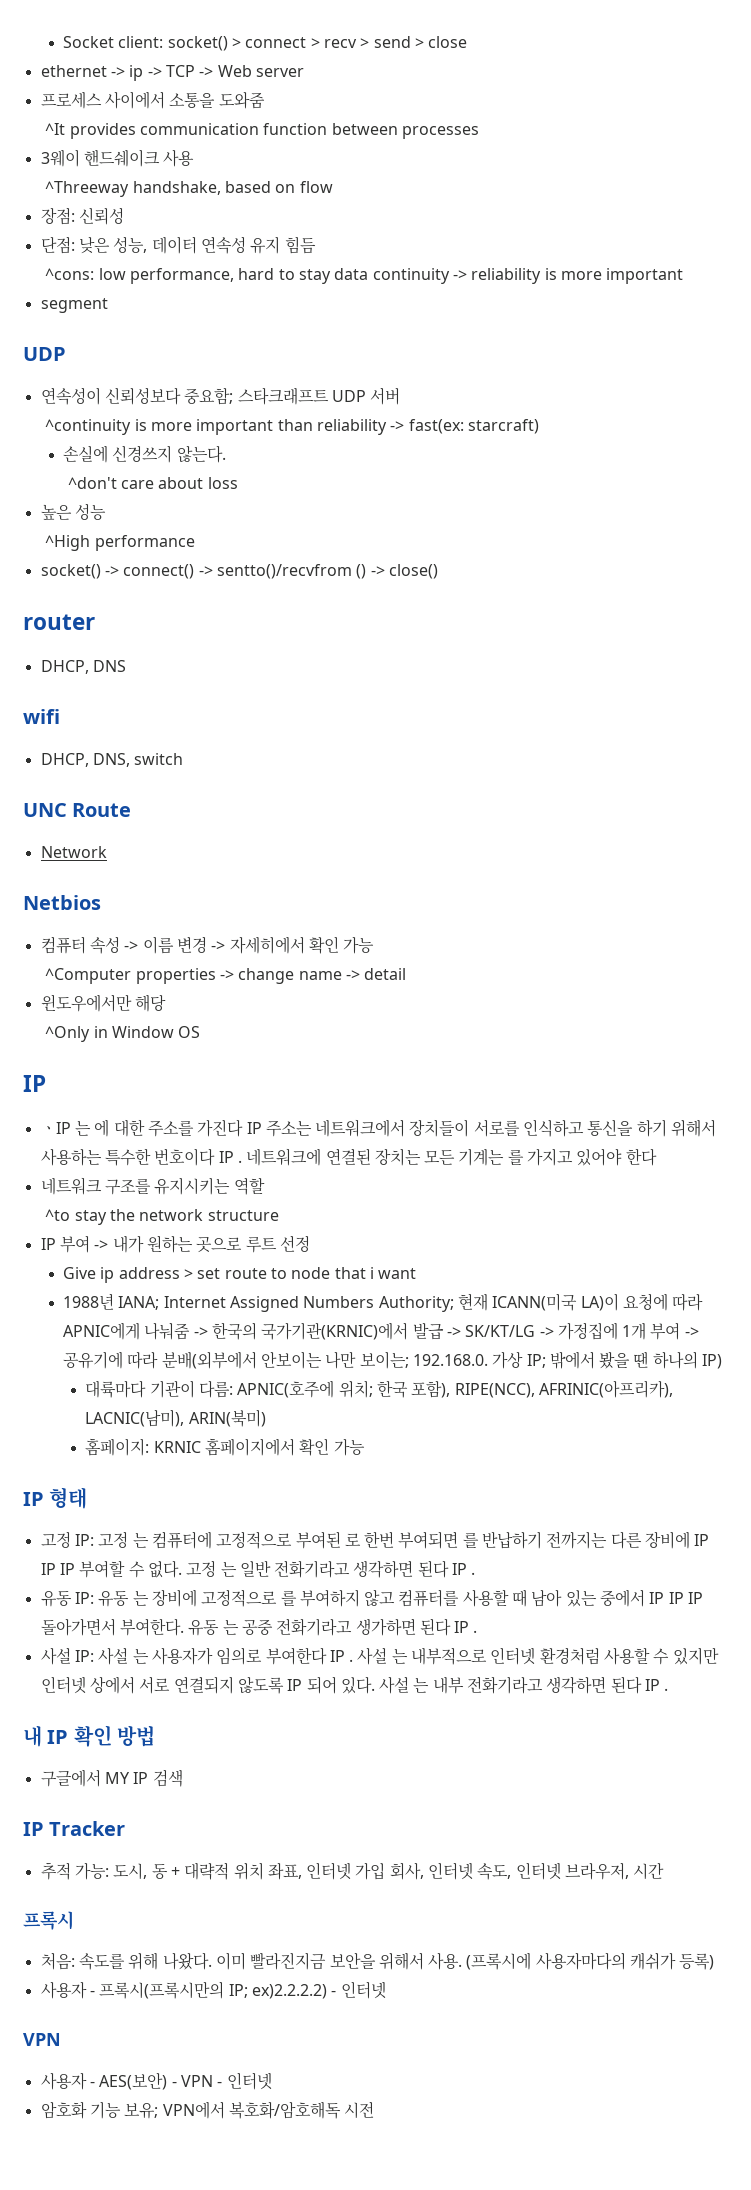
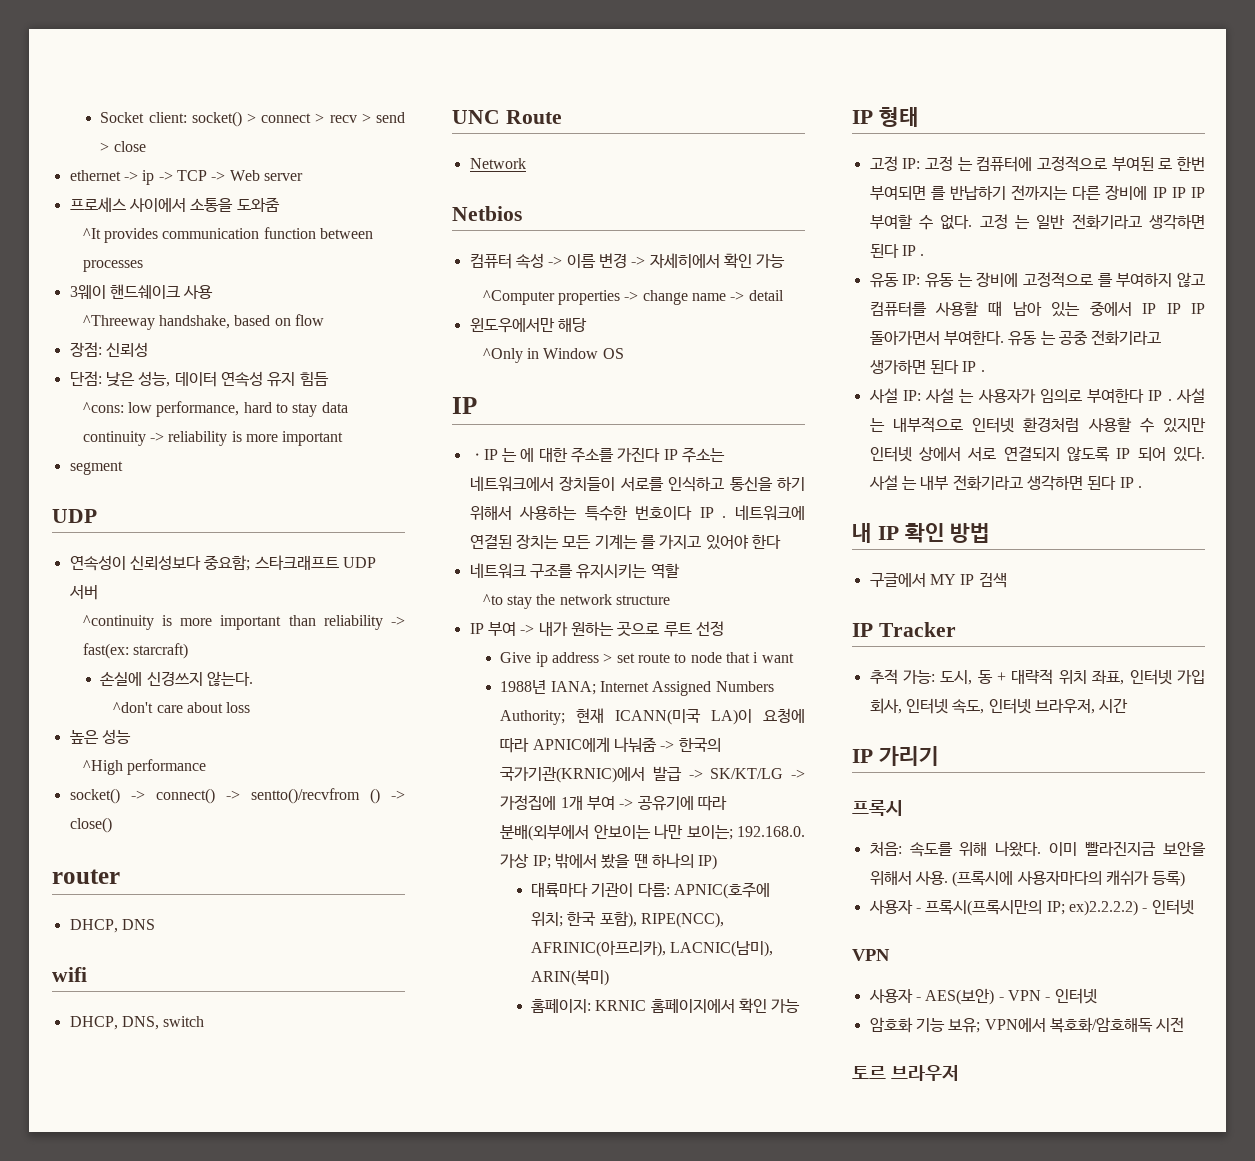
+ IP 가리기
+ 토르 브라우저

